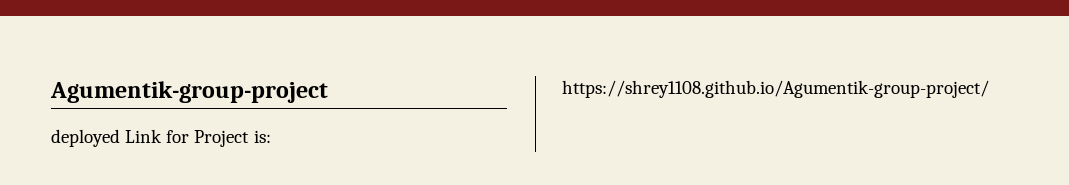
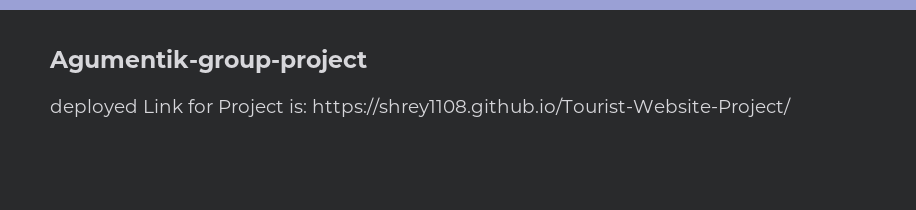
- deployed Link for Project is: https://shrey1108.github.io/Agumentik-group-project/
+ deployed Link for Project is: https://shrey1108.github.io/Tourist-Website-Project/

